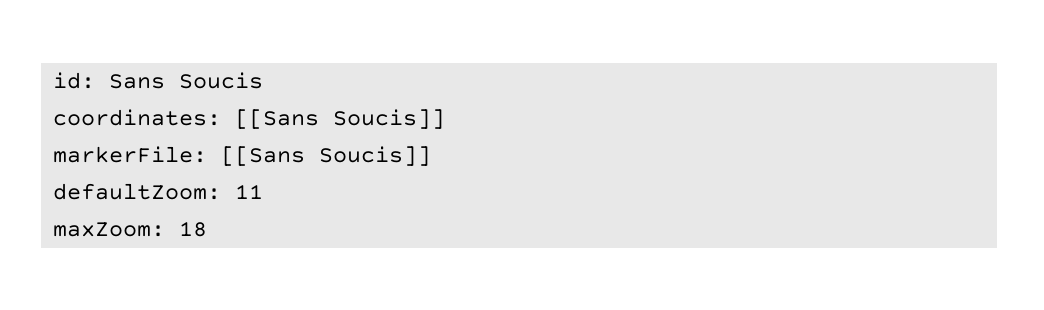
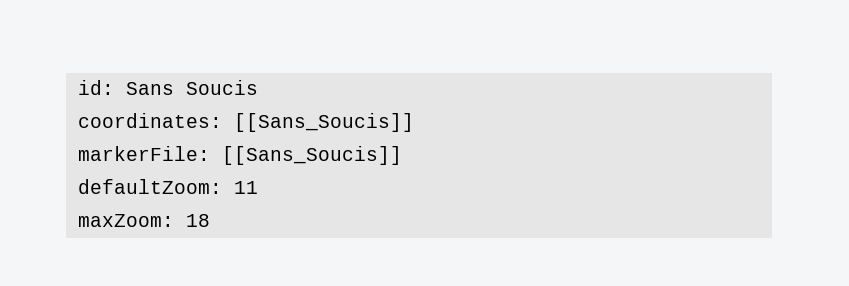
- coordinates: [[Sans Soucis]]
+ coordinates: [[Sans_Soucis]]
- markerFile: [[Sans Soucis]]
+ markerFile: [[Sans_Soucis]]

